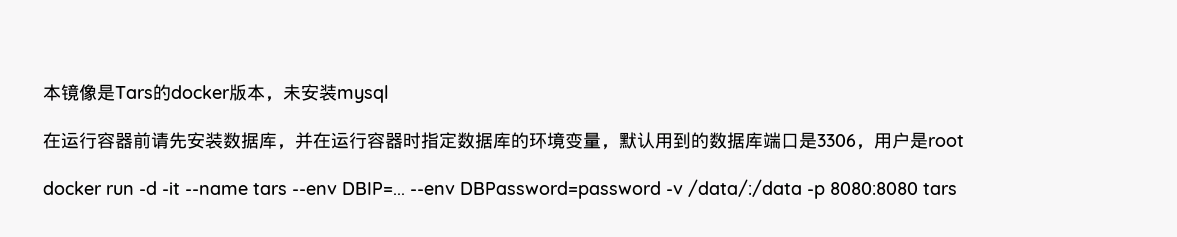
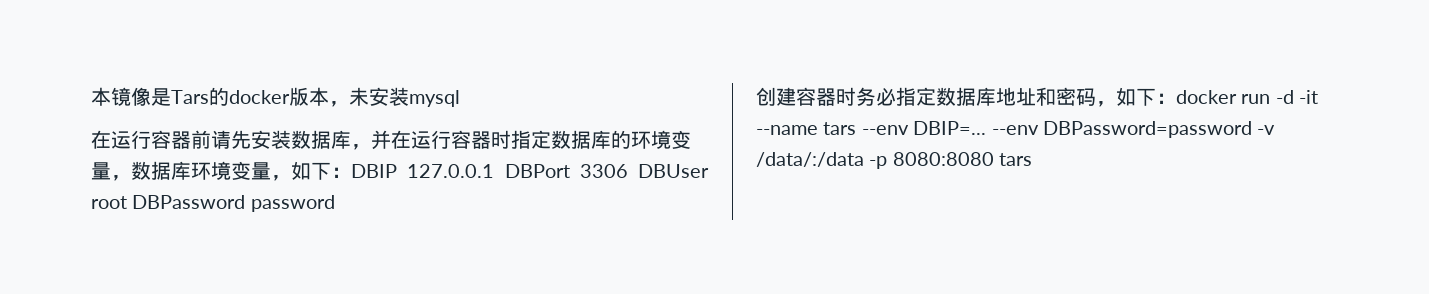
- 在运行容器前请先安装数据库，并在运行容器时指定数据库的环境变量，默认用到的数据库端口是3306，用户是root
- docker run -d -it --name tars --env DBIP=...
+ 在运行容器前请先安装数据库，并在运行容器时指定数据库的环境变量，数据库环境变量，如下：DBIP 127.0.0.1 DBPort 3306 DBUser root DBPassword password
+ 创建容器时务必指定数据库地址和密码，如下：docker run -d -it --name tars --env DBIP=...

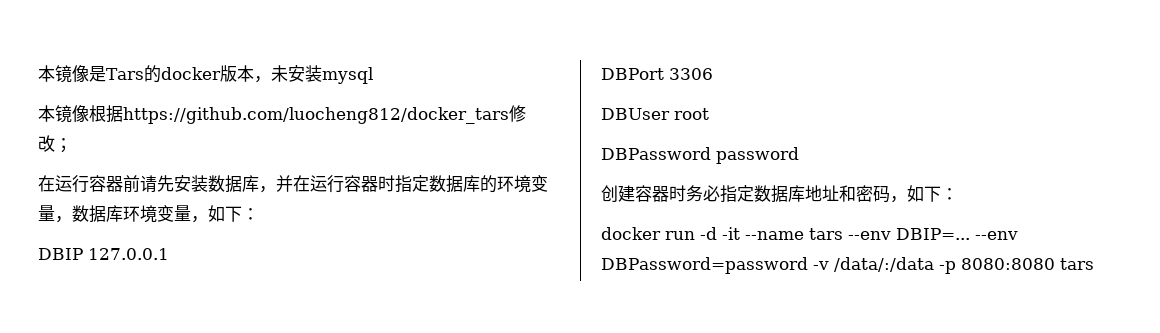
+ 本镜像根据https://github.com/luocheng812/docker_tars修改；
- 在运行容器前请先安装数据库，并在运行容器时指定数据库的环境变量，数据库环境变量，如下：DBIP 127.0.0.1 DBPort 3306 DBUser root DBPassword password
+ 在运行容器前请先安装数据库，并在运行容器时指定数据库的环境变量，数据库环境变量，如下：
+ DBIP 127.0.0.1
+ DBPort 3306
+ DBUser root
+ DBPassword password
- 创建容器时务必指定数据库地址和密码，如下：docker run -d -it --name tars --env DBIP=...
+ 创建容器时务必指定数据库地址和密码，如下：
+ docker run -d -it --name tars --env DBIP=...

